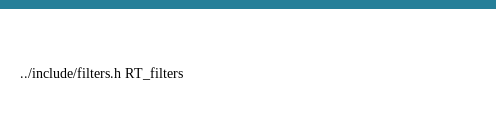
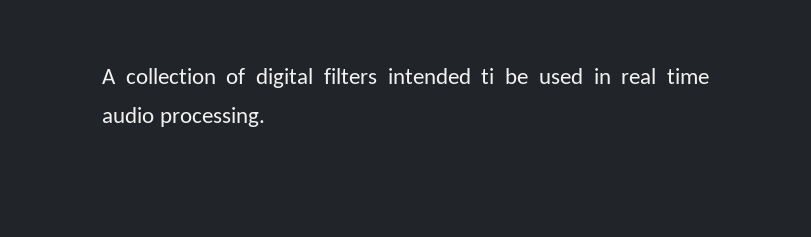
- ../include/filters.h RT_filters
+ A collection of digital filters intended ti be used in real time audio processing.

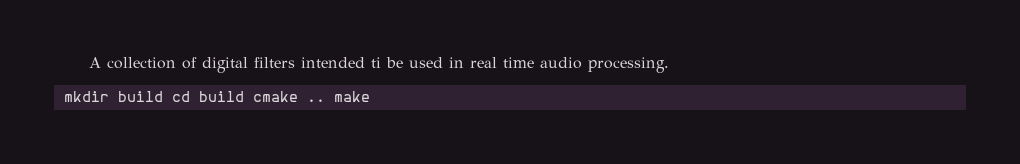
+ mkdir build cd build cmake .. make

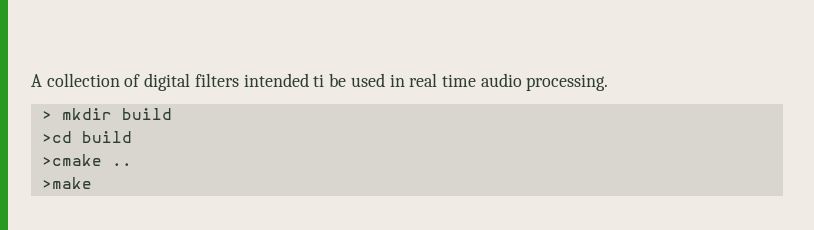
- mkdir build cd build cmake .. make
+ > mkdir build
+ >cd build
+ >cmake ..
+ >make

